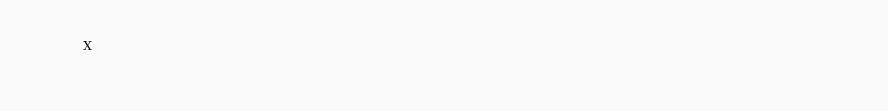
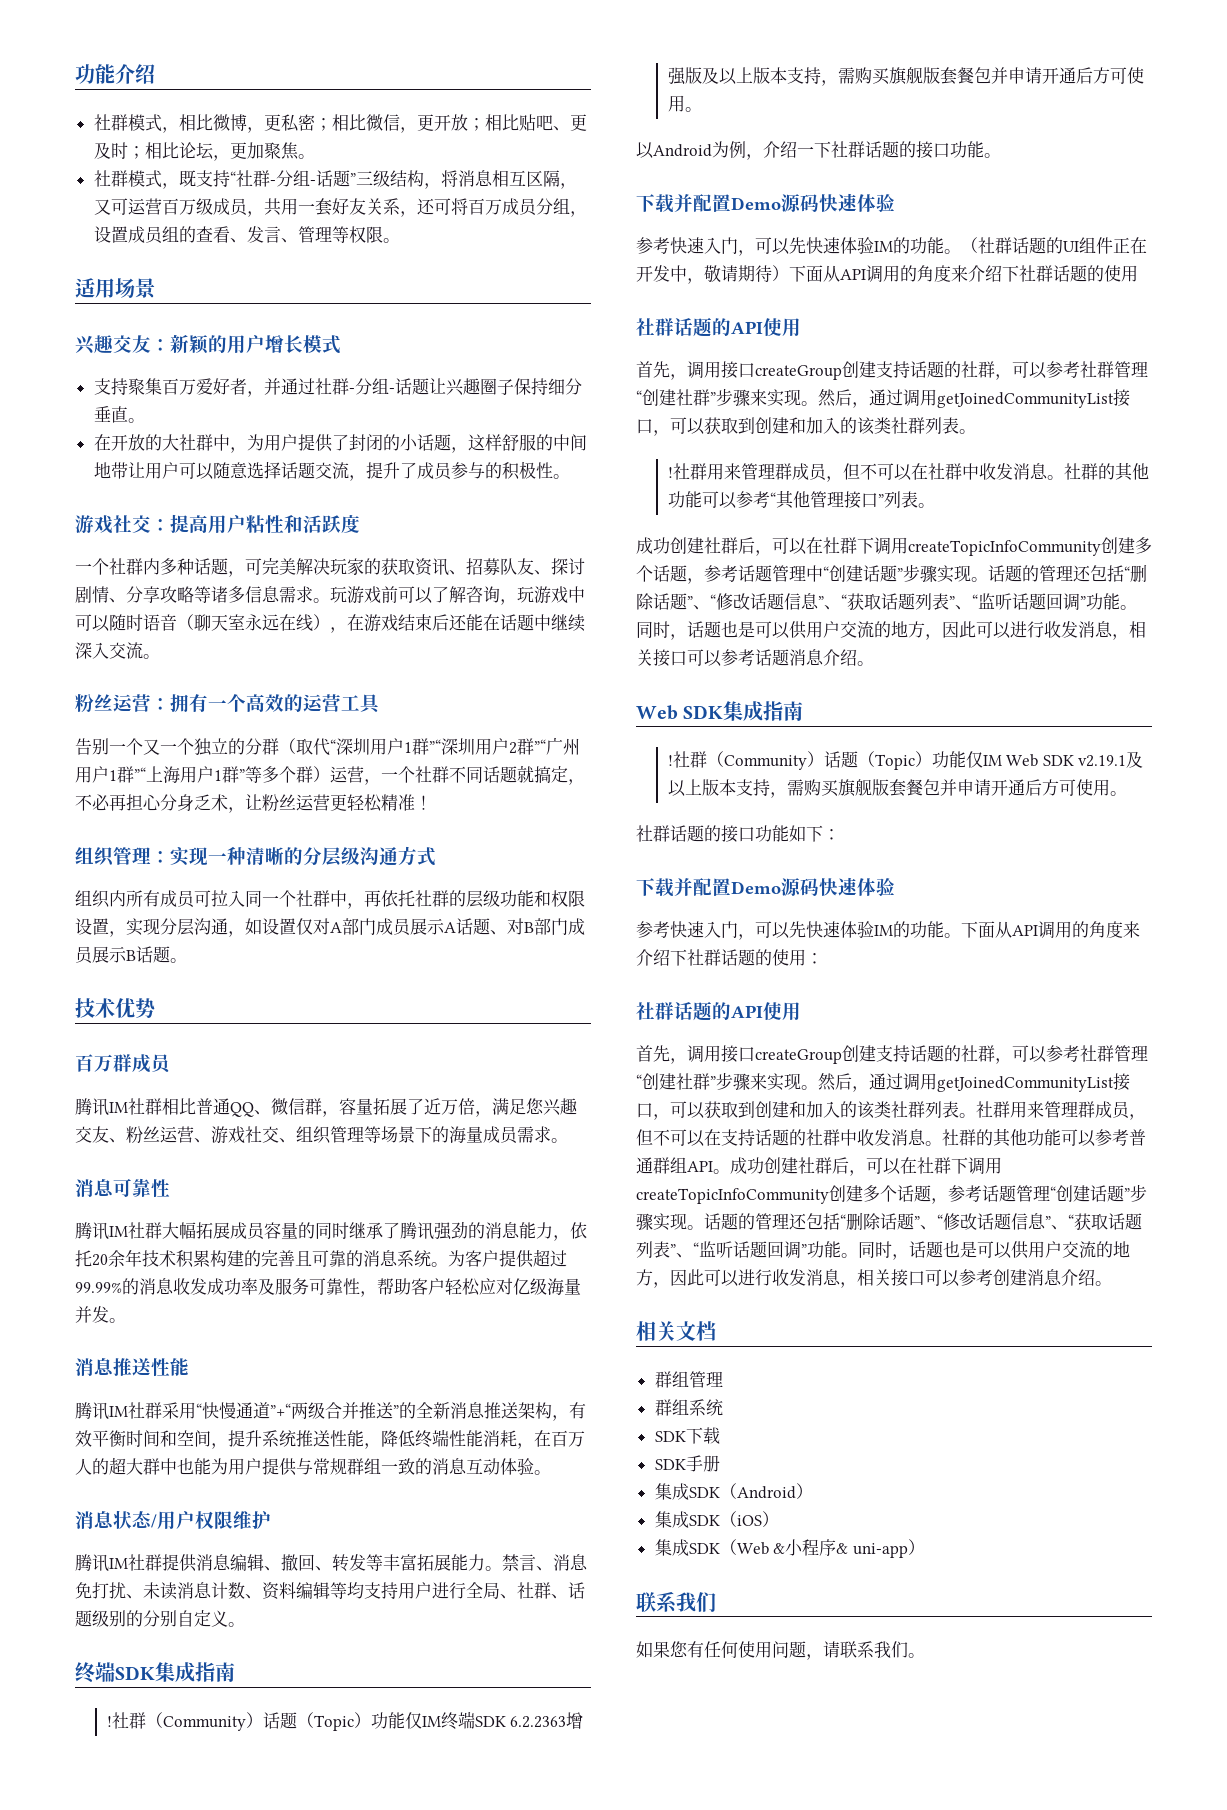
- x
+ 功能介绍
+ 社群模式，相比微博，更私密；相比微信，更开放；相比贴吧、更及时；相比论坛，更加聚焦。
+ 社群模式，既支持“社群-分组-话题”三级结构，将消息相互区隔，又可运营百万级成员，共用一套好友关系，还可将百万成员分组，设置成员组的查看、发言、管理等权限。
+ 适用场景
+ 兴趣交友：新颖的用户增长模式
+ 支持聚集百万爱好者，并通过社群-分组-话题让兴趣圈子保持细分垂直。
+ 在开放的大社群中，为用户提供了封闭的小话题，这样舒服的中间地带让用户可以随意选择话题交流，提升了成员参与的积极性。
+ 游戏社交：提高用户粘性和活跃度
+ 一个社群内多种话题，可完美解决玩家的获取资讯、招募队友、探讨剧情、分享攻略等诸多信息需求。玩游戏前可以了解咨询，玩游戏中可以随时语音（聊天室永远在线），在游戏结束后还能在话题中继续深入交流。
+ 粉丝运营：拥有一个高效的运营工具
+ 告别一个又一个独立的分群（取代“深圳用户1群”“深圳用户2群”“广州用户1群”“上海用户1群”等多个群）运营，一个社群不同话题就搞定，不必再担心分身乏术，让粉丝运营更轻松精准！
+ 组织管理：实现一种清晰的分层级沟通方式
+ 组织内所有成员可拉入同一个社群中，再依托社群的层级功能和权限设置，实现分层沟通，如设置仅对A部门成员展示A话题、对B部门成员展示B话题。
+ 技术优势
+ 百万群成员
+ 腾讯IM社群相比普通QQ、微信群，容量拓展了近万倍，满足您兴趣交友、粉丝运营、游戏社交、组织管理等场景下的海量成员需求。
+ 消息可靠性
+ 腾讯IM社群大幅拓展成员容量的同时继承了腾讯强劲的消息能力，依托20余年技术积累构建的完善且可靠的消息系统。为客户提供超过99.99%的消息收发成功率及服务可靠性，帮助客户轻松应对亿级海量并发。
+ 消息推送性能
+ 腾讯IM社群采用“快慢通道”+“两级合并推送”的全新消息推送架构，有效平衡时间和空间，提升系统推送性能，降低终端性能消耗，在百万人的超大群中也能为用户提供与常规群组一致的消息互动体验。
+ 消息状态/用户权限维护
+ 腾讯IM社群提供消息编辑、撤回、转发等丰富拓展能力。禁言、消息免打扰、未读消息计数、资料编辑等均支持用户进行全局、社群、话题级别的分别自定义。
+ 终端SDK集成指南
+ !社群（Community）话题（Topic）功能仅IM终端SDK 6.2.2363增强版及以上版本支持，需购买旗舰版套餐包并申请开通后方可使用。
+ 以Android为例，介绍一下社群话题的接口功能。
+ 下载并配置Demo源码快速体验
+ 参考快速入门，可以先快速体验IM的功能。（社群话题的UI组件正在开发中，敬请期待）下面从API调用的角度来介绍下社群话题的使用
+ 社群话题的API使用
+ 首先，调用接口createGroup创建支持话题的社群，可以参考社群管理“创建社群”步骤来实现。然后，通过调用getJoinedCommunityList接口，可以获取到创建和加入的该类社群列表。
+ !社群用来管理群成员，但不可以在社群中收发消息。社群的其他功能可以参考“其他管理接口”列表。
+ 成功创建社群后，可以在社群下调用createTopicInfoCommunity创建多个话题，参考话题管理中“创建话题”步骤实现。话题的管理还包括“删除话题”、“修改话题信息”、“获取话题列表”、“监听话题回调”功能。同时，话题也是可以供用户交流的地方，因此可以进行收发消息，相关接口可以参考话题消息介绍。
+ Web SDK集成指南
+ !社群（Community）话题（Topic）功能仅IM Web SDK v2.19.1及以上版本支持，需购买旗舰版套餐包并申请开通后方可使用。
+ 社群话题的接口功能如下：
+ 下载并配置Demo源码快速体验
+ 参考快速入门，可以先快速体验IM的功能。下面从API调用的角度来介绍下社群话题的使用：
+ 社群话题的API使用
+ 首先，调用接口createGroup创建支持话题的社群，可以参考社群管理“创建社群”步骤来实现。然后，通过调用getJoinedCommunityList接口，可以获取到创建和加入的该类社群列表。社群用来管理群成员，但不可以在支持话题的社群中收发消息。社群的其他功能可以参考普通群组API。成功创建社群后，可以在社群下调用createTopicInfoCommunity创建多个话题，参考话题管理“创建话题”步骤实现。话题的管理还包括“删除话题”、“修改话题信息”、“获取话题列表”、“监听话题回调”功能。同时，话题也是可以供用户交流的地方，因此可以进行收发消息，相关接口可以参考创建消息介绍。
+ 相关文档
+ 群组管理
+ 群组系统
+ SDK下载
+ SDK手册
+ 集成SDK（Android）
+ 集成SDK（iOS）
+ 集成SDK（Web &小程序& uni-app）
+ 联系我们
+ 如果您有任何使用问题，请联系我们。

